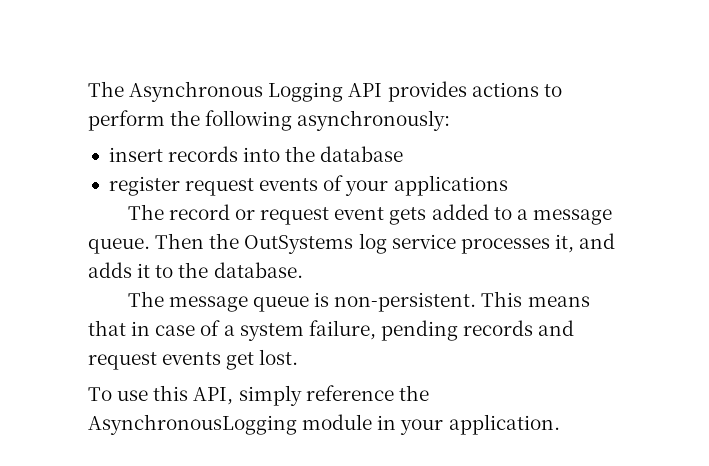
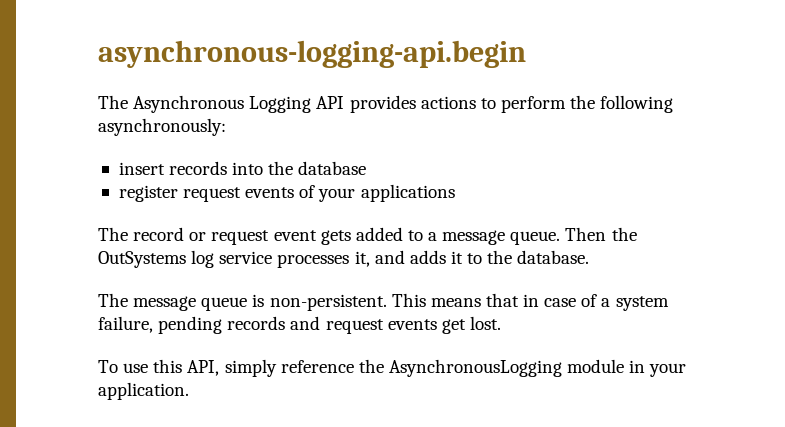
+ asynchronous-logging-api.begin

